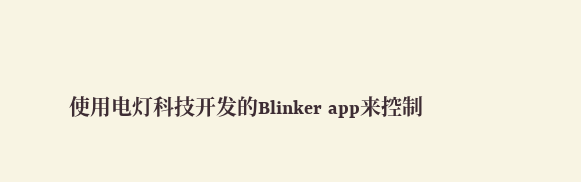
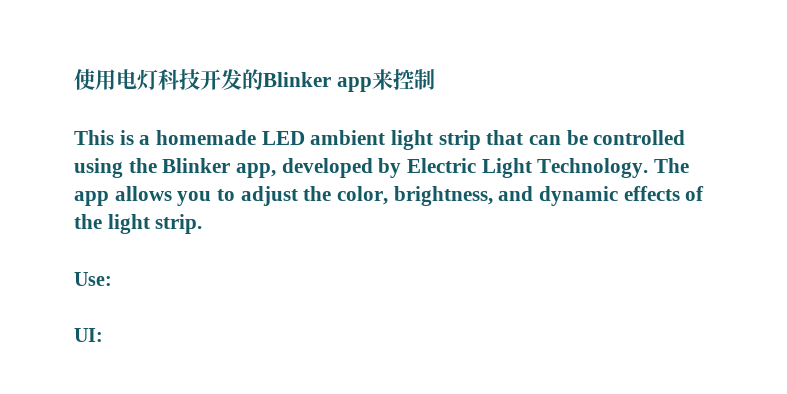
+ This is a homemade LED ambient light strip that can be controlled using the Blinker app, developed by Electric Light Technology. The app allows you to adjust the color, brightness, and dynamic effects of the light strip.
+ Use:
+ UI:

